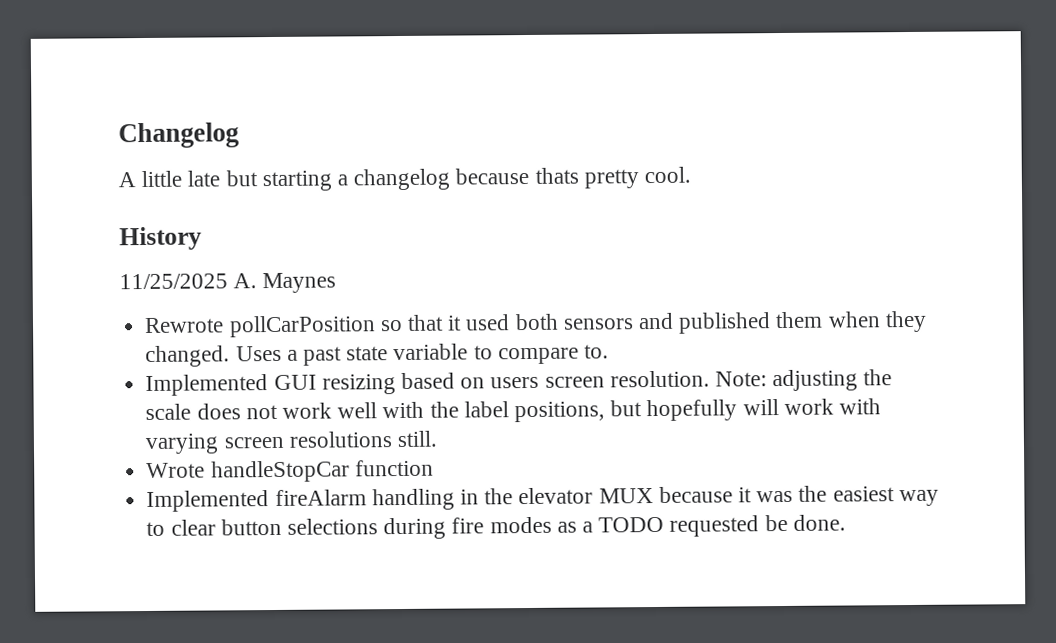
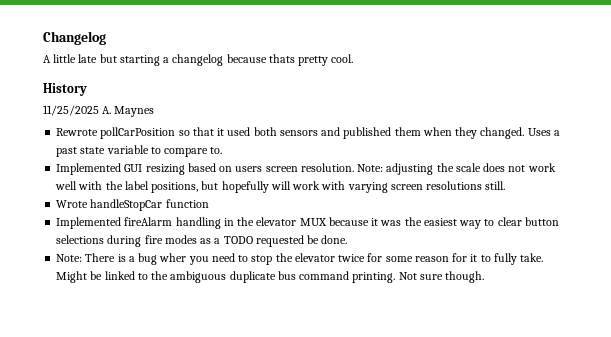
+ Note: There is a bug wher you need to stop the elevator twice for some reason for it to fully take. Might be linked to the ambiguous duplicate bus command printing. Not sure though.

